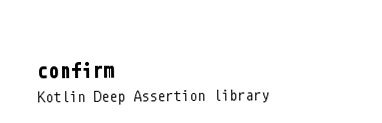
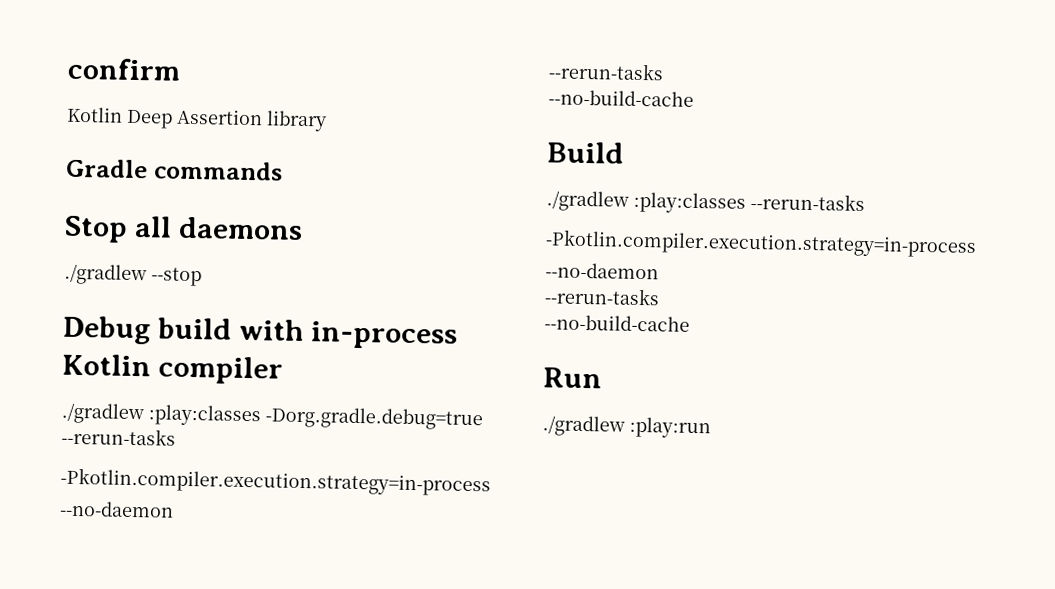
+ Gradle commands
+ Stop all daemons
+ ./gradlew --stop
+ Debug build with in-process Kotlin compiler
+ ./gradlew :play:classes -Dorg.gradle.debug=true --rerun-tasks
+ -Pkotlin.compiler.execution.strategy=in-process
+ --no-daemon
+ --rerun-tasks
+ --no-build-cache
+ Build
+ ./gradlew :play:classes --rerun-tasks
+ -Pkotlin.compiler.execution.strategy=in-process
+ --no-daemon
+ --rerun-tasks
+ --no-build-cache
+ Run
+ ./gradlew :play:run

